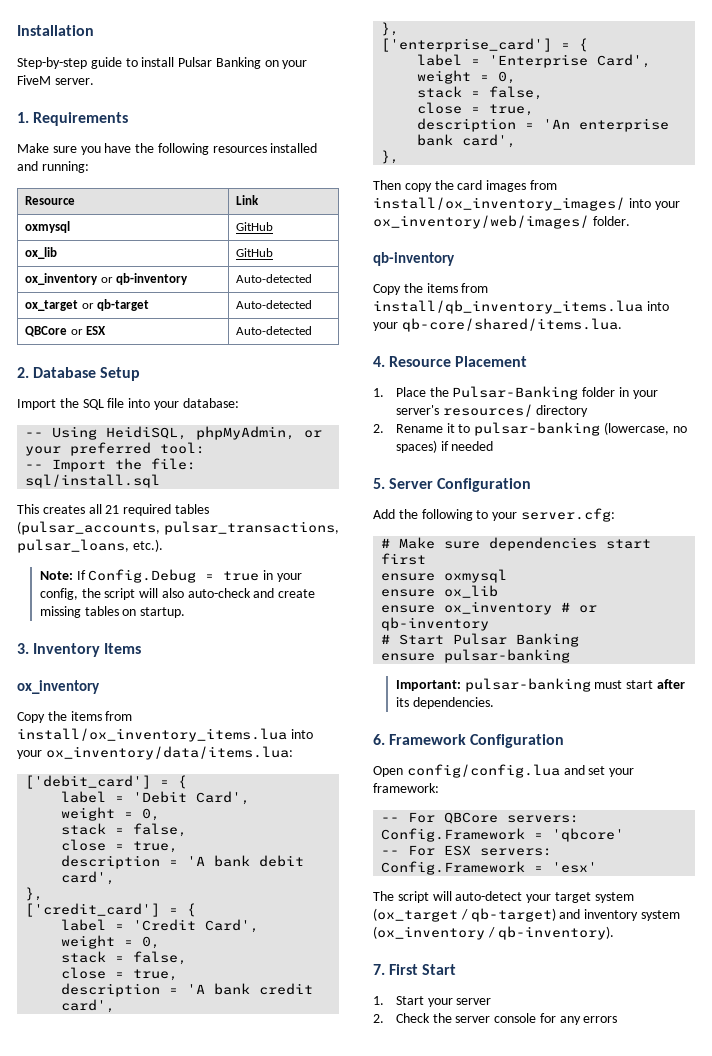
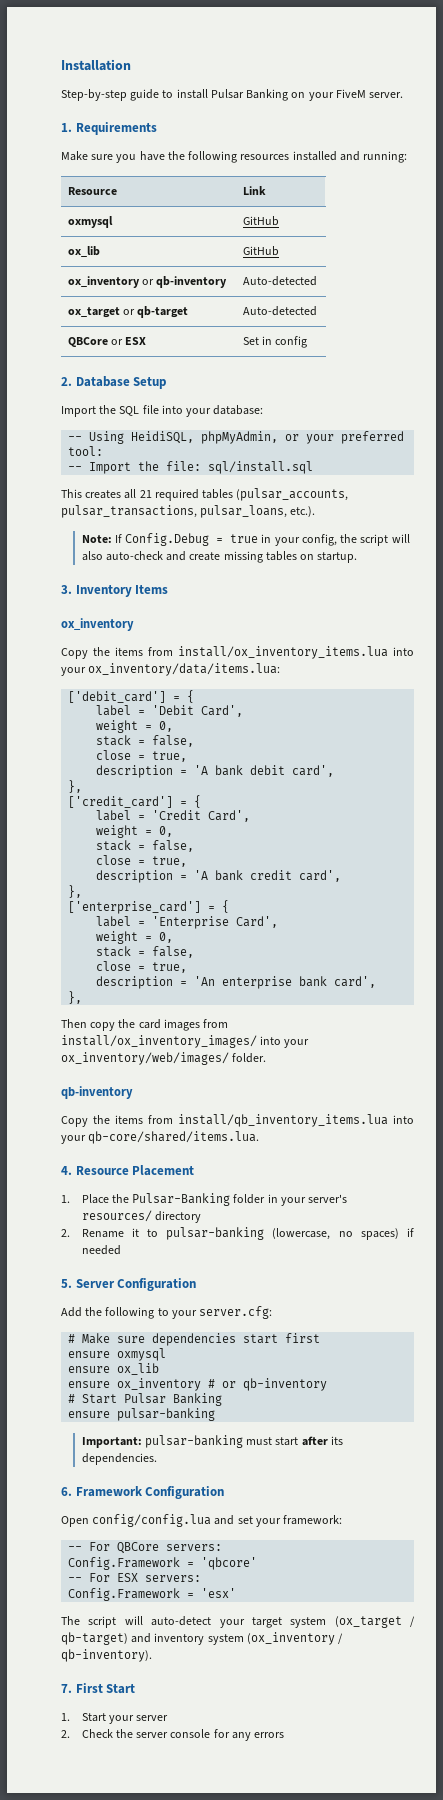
- QBCore or ESX | Auto-detected
+ QBCore or ESX | Set in config

